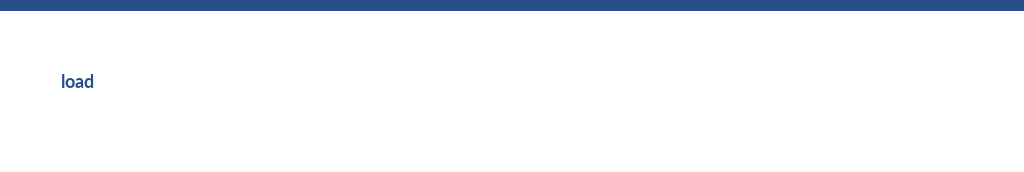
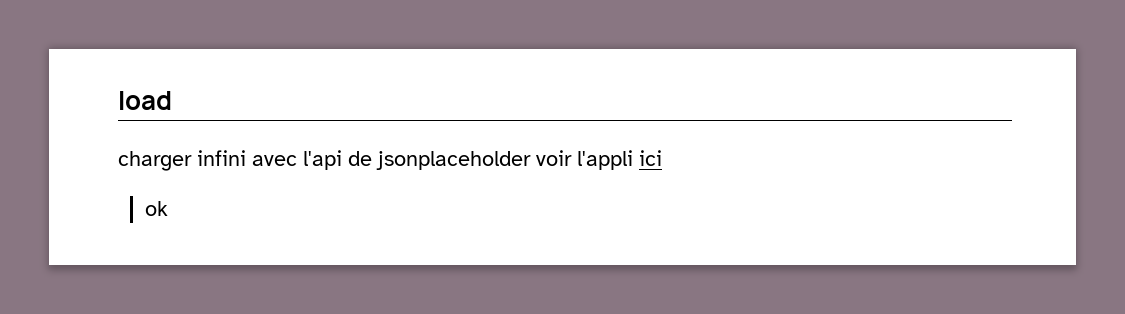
+ charger infini avec l'api de jsonplaceholder voir l'appli ici
+ ok

